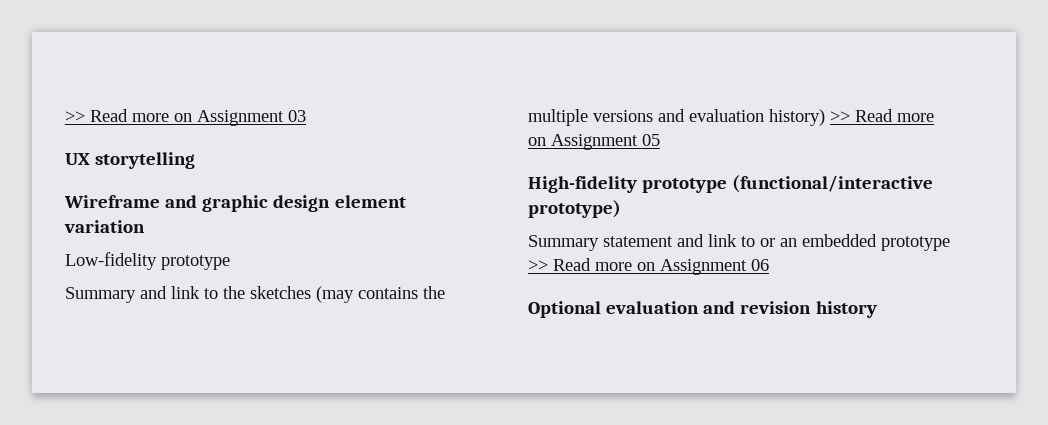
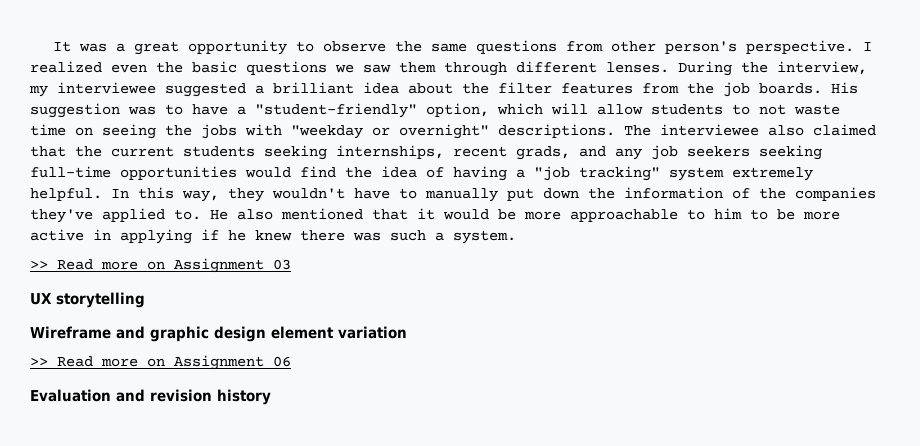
+ It was a great opportunity to observe the same questions from other person's perspective. I realized even the basic questions we saw them through different lenses. During the interview, my interviewee suggested a brilliant idea about the filter features from the job boards. His suggestion was to have a "student-friendly" option, which will allow students to not waste time on seeing the jobs with "weekday or overnight" descriptions. The interviewee also claimed that the current students seeking internships, recent grads, and any job seekers seeking full-time opportunities would find the idea of having a "job tracking" system extremely helpful. In this way, they wouldn't have to manually put down the information of the companies they've applied to. He also mentioned that it would be more approachable to him to be more active in applying if he knew there was such a system.
- Low-fidelity prototype
- Summary and link to the sketches (may contains the multiple versions and evaluation history) >> Read more on Assignment 05
- High-fidelity prototype (functional/interactive prototype)
- Summary statement and link to or an embedded prototype >> Read more on Assignment 06
+ >> Read more on Assignment 06
- Optional evaluation and revision history
+ Evaluation and revision history

